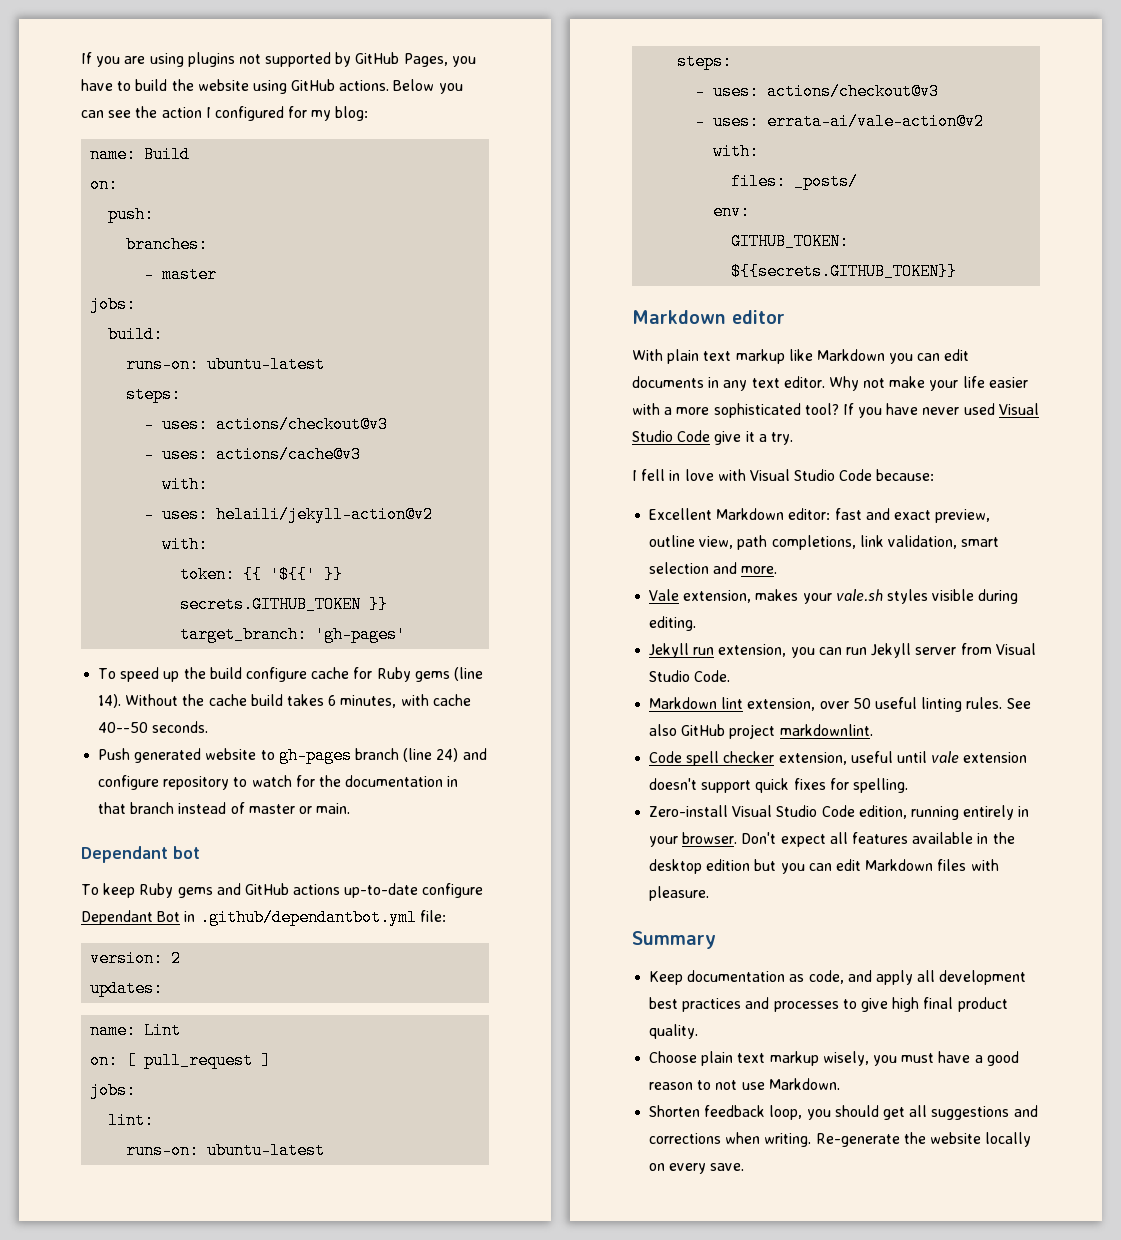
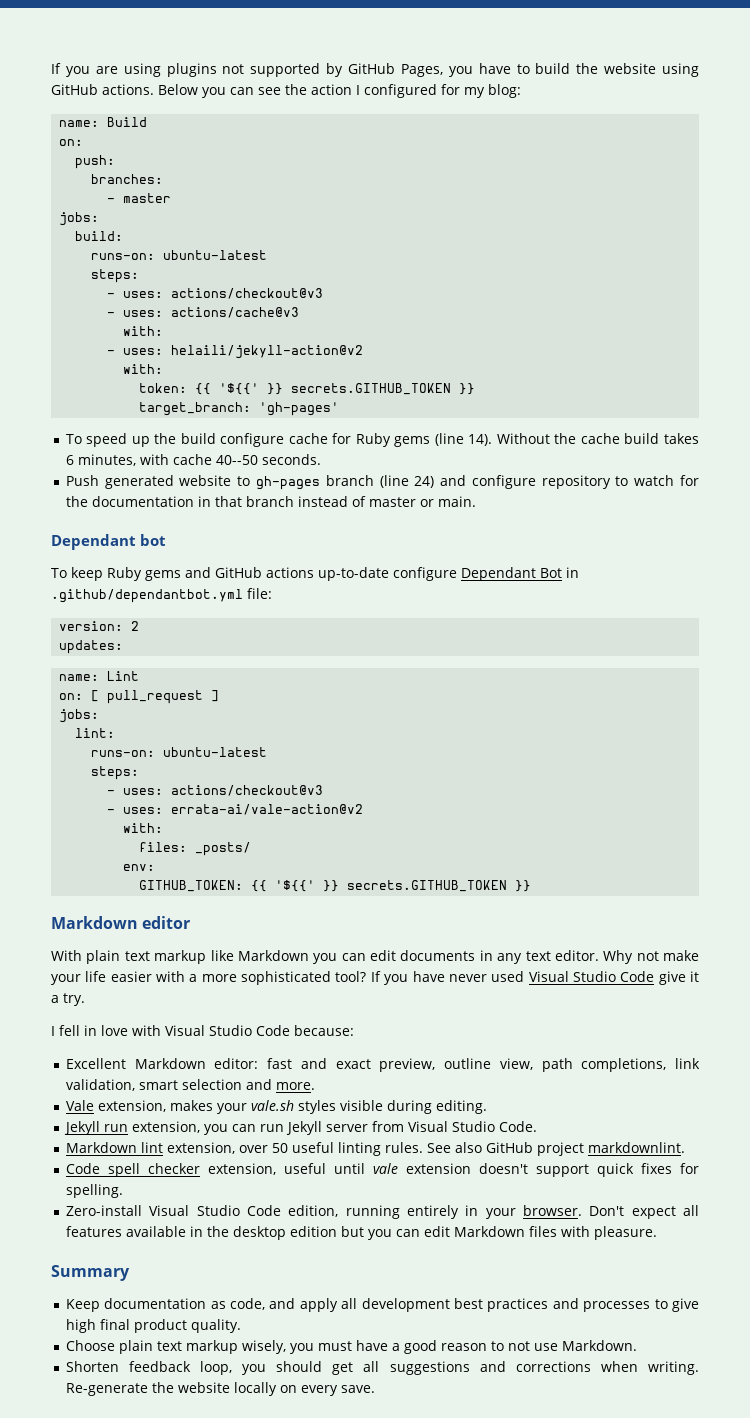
- GITHUB_TOKEN: ${{secrets.GITHUB_TOKEN}}
+ GITHUB_TOKEN: {{ '${{' }} secrets.GITHUB_TOKEN }}

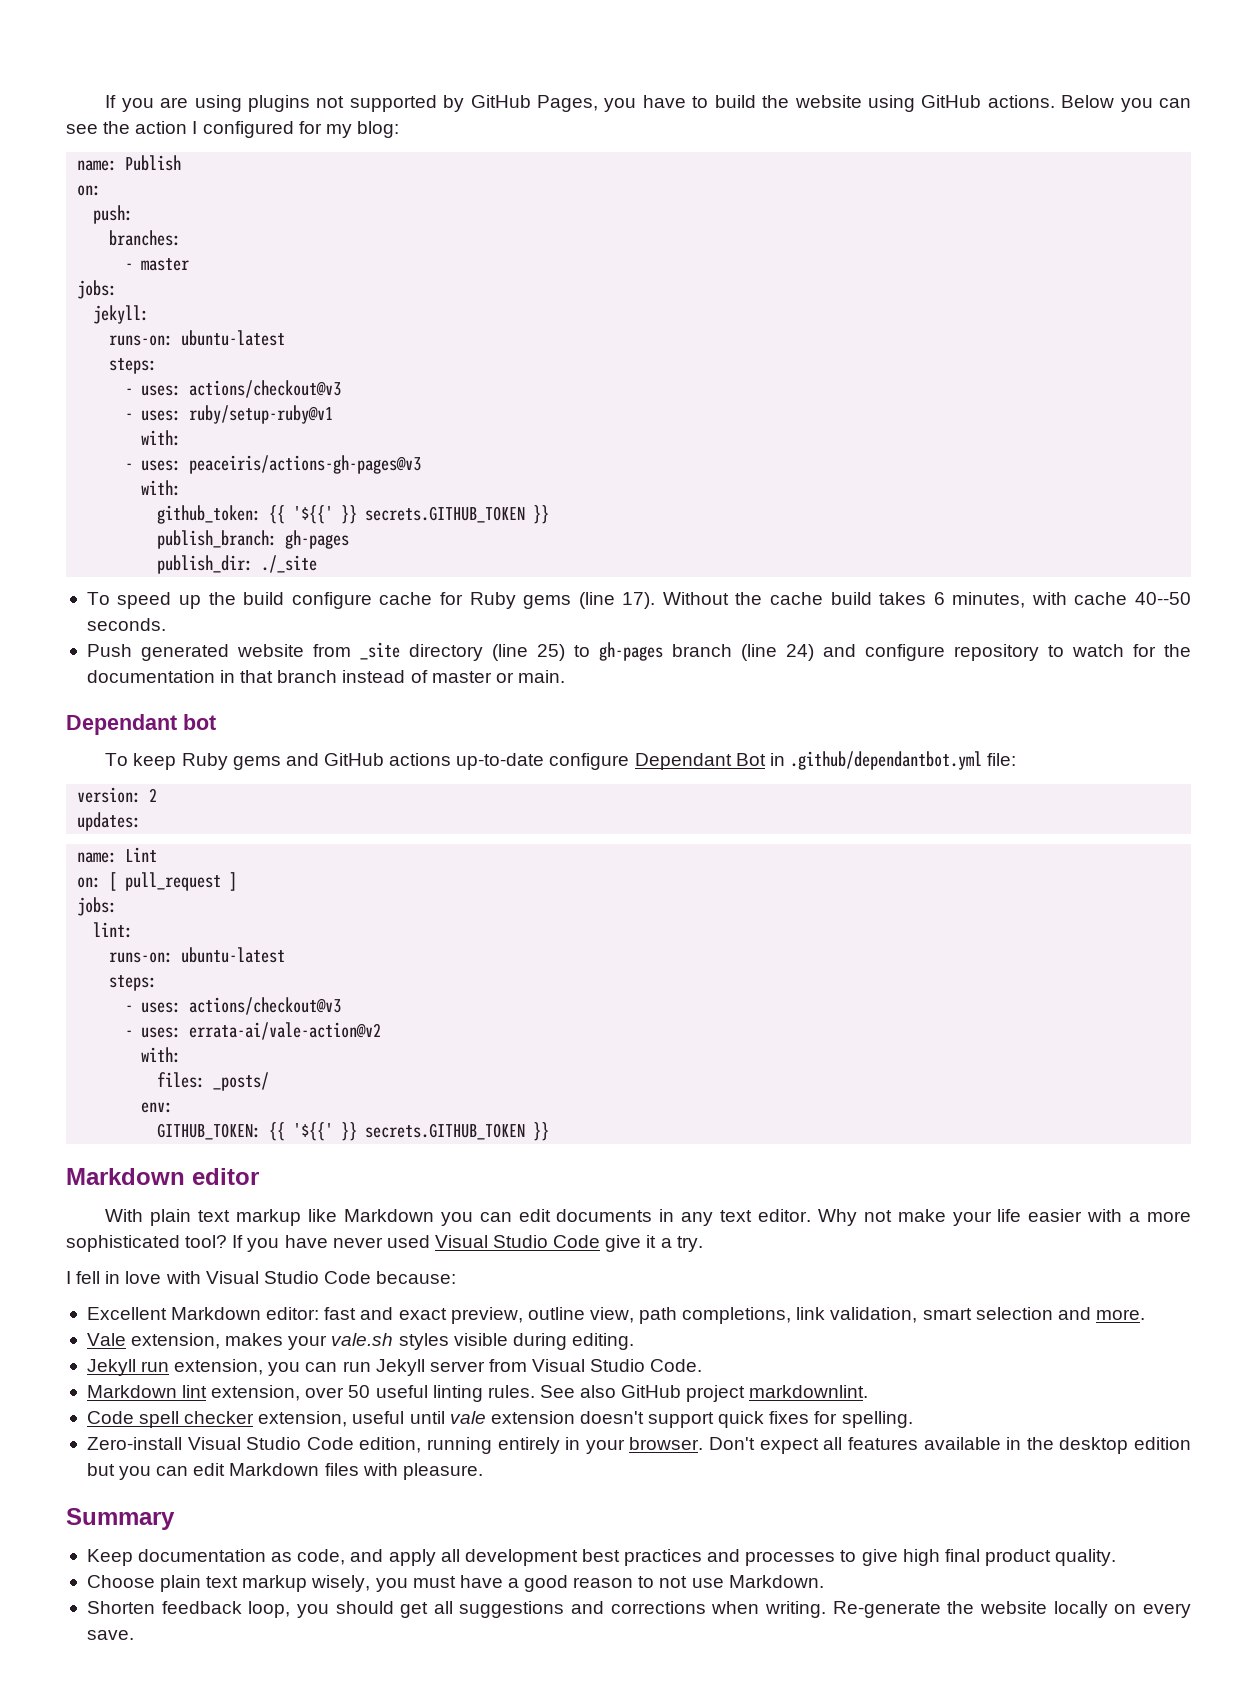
- name: Build
+ name: Publish
- build:
+ jekyll:
  runs-on: ubuntu-latest
  steps:
  - uses: actions/checkout@v3
- - uses: actions/cache@v3
+ - uses: ruby/setup-ruby@v1
- - uses: helaili/jekyll-action@v2
+ - uses: peaceiris/actions-gh-pages@v3
  with:
- token: {{ '${{' }} secrets.GITHUB_TOKEN }}
- target_branch: 'gh-pages'
+ github_token: {{ '${{' }} secrets.GITHUB_TOKEN }}
+ publish_branch: gh-pages
+ publish_dir: ./_site
- To speed up the build configure cache for Ruby gems (line 14).
+ To speed up the build configure cache for Ruby gems (line 17).
- Push generated website to gh-pages branch (line 24) and configure repository to watch for the documentation in that branch instead of master or main.
+ Push generated website from _site directory (line 25) to gh-pages branch (line 24) and configure repository to watch for the documentation in that branch instead of master or main.

